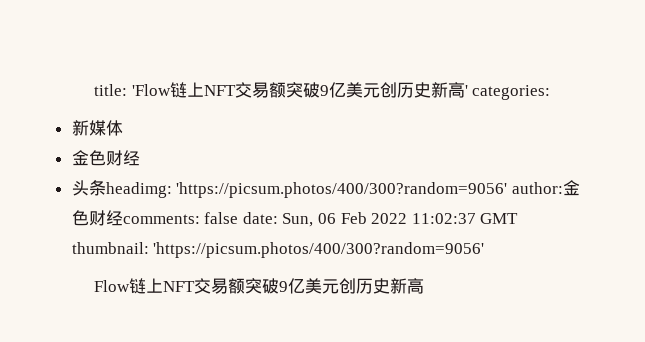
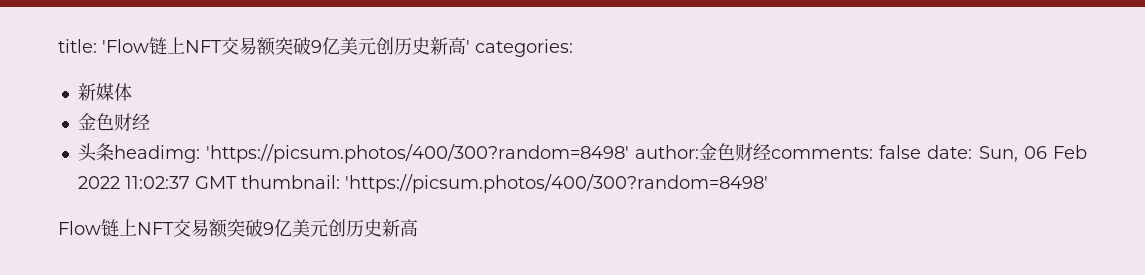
- 头条headimg: 'https://picsum.photos/400/300?random=9056' author:金色财经comments: false date: Sun, 06 Feb 2022 11:02:37 GMT thumbnail: 'https://picsum.photos/400/300?random=9056'
+ 头条headimg: 'https://picsum.photos/400/300?random=8498' author:金色财经comments: false date: Sun, 06 Feb 2022 11:02:37 GMT thumbnail: 'https://picsum.photos/400/300?random=8498'

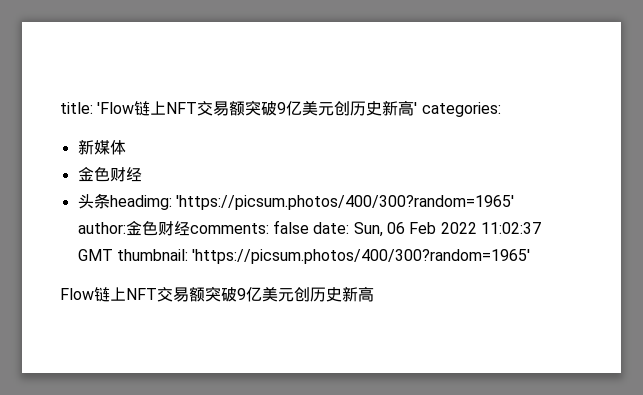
- 头条headimg: 'https://picsum.photos/400/300?random=8498' author:金色财经comments: false date: Sun, 06 Feb 2022 11:02:37 GMT thumbnail: 'https://picsum.photos/400/300?random=8498'
+ 头条headimg: 'https://picsum.photos/400/300?random=1965' author:金色财经comments: false date: Sun, 06 Feb 2022 11:02:37 GMT thumbnail: 'https://picsum.photos/400/300?random=1965'

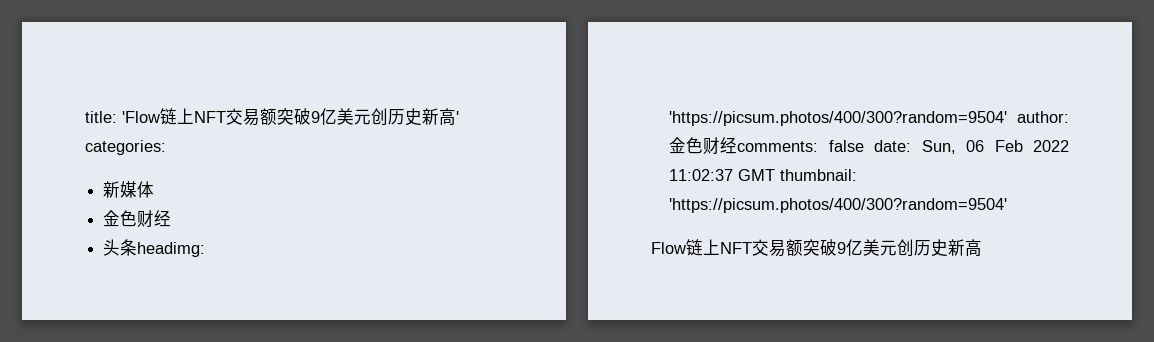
- 头条headimg: 'https://picsum.photos/400/300?random=1965' author:金色财经comments: false date: Sun, 06 Feb 2022 11:02:37 GMT thumbnail: 'https://picsum.photos/400/300?random=1965'
+ 头条headimg: 'https://picsum.photos/400/300?random=9504' author:金色财经comments: false date: Sun, 06 Feb 2022 11:02:37 GMT thumbnail: 'https://picsum.photos/400/300?random=9504'

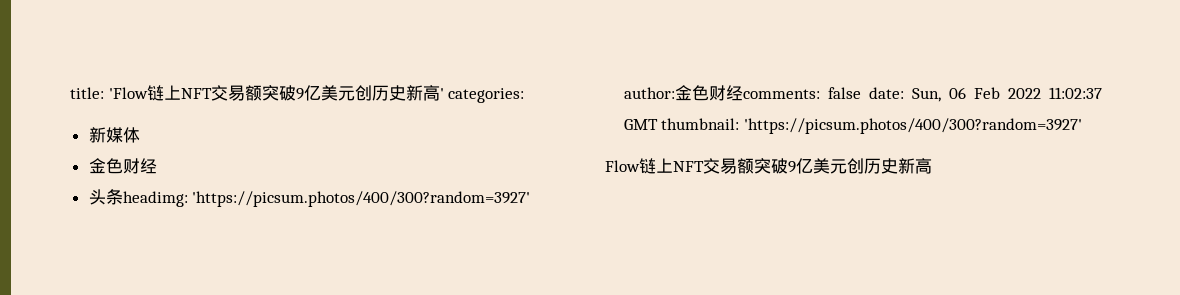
- 头条headimg: 'https://picsum.photos/400/300?random=9504' author:金色财经comments: false date: Sun, 06 Feb 2022 11:02:37 GMT thumbnail: 'https://picsum.photos/400/300?random=9504'
+ 头条headimg: 'https://picsum.photos/400/300?random=3927' author:金色财经comments: false date: Sun, 06 Feb 2022 11:02:37 GMT thumbnail: 'https://picsum.photos/400/300?random=3927'

